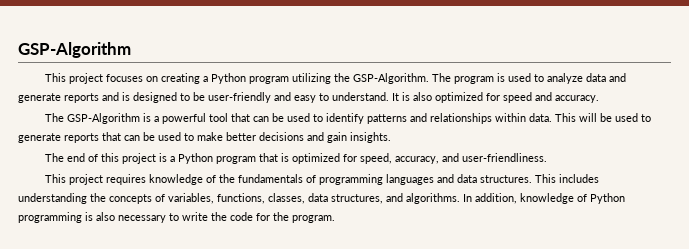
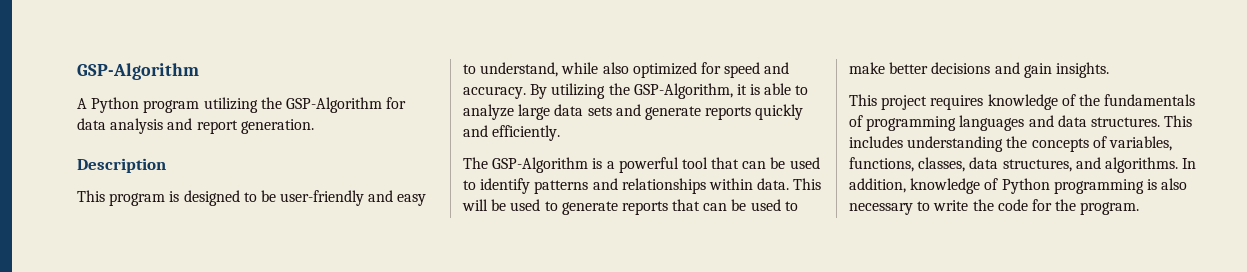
- This project focuses on creating a Python program utilizing the GSP-Algorithm. The program is used to analyze data and generate reports and is designed to be user-friendly and easy to understand. It is also optimized for speed and accuracy.
+ A Python program utilizing the GSP-Algorithm for data analysis and report generation.
+ Description
+ This program is designed to be user-friendly and easy to understand, while also optimized for speed and accuracy. By utilizing the GSP-Algorithm, it is able to analyze large data sets and generate reports quickly and efficiently.
- The end of this project is a Python program that is optimized for speed, accuracy, and user-friendliness.

